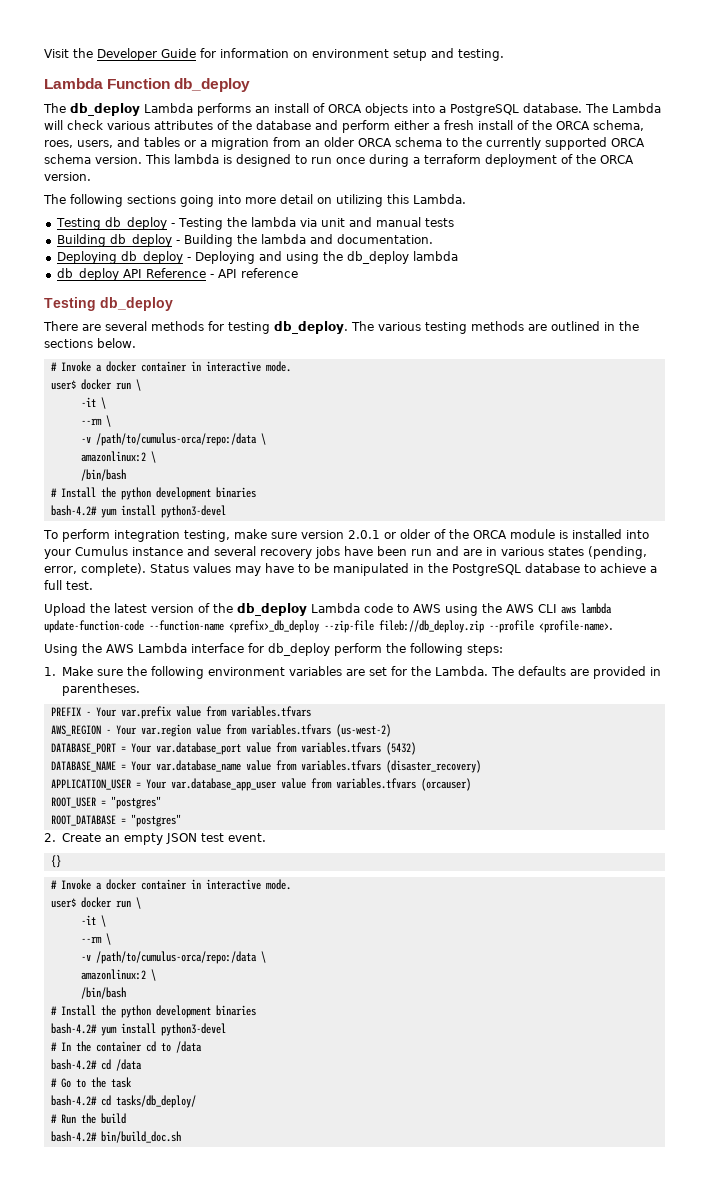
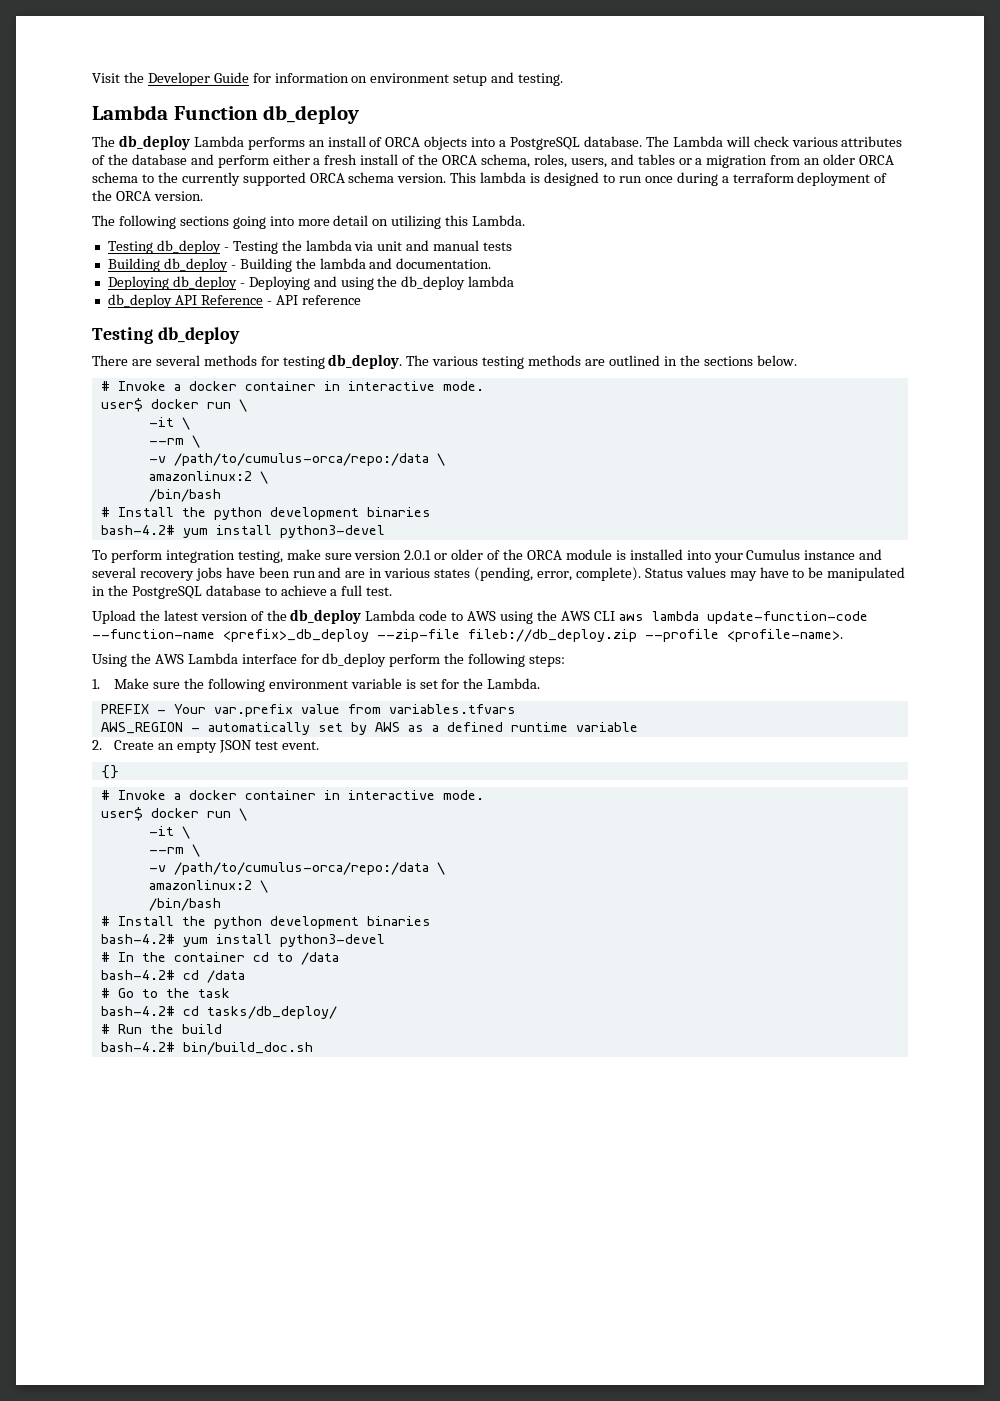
- The Lambda will check various attributes of the database and perform either a fresh install of the ORCA schema, roes, users, and tables or a migration from an older ORCA schema to the currently supported ORCA schema version.
+ The Lambda will check various attributes of the database and perform either a fresh install of the ORCA schema, roles, users, and tables or a migration from an older ORCA schema to the currently supported ORCA schema version.
- 1. Make sure the following environment variables are set for the Lambda. The defaults are provided in parentheses.
+ 1. Make sure the following environment variable is set for the Lambda.
- AWS_REGION - Your var.region value from variables.tfvars (us-west-2)
- DATABASE_PORT = Your var.database_port value from variables.tfvars (5432)
- DATABASE_NAME = Your var.database_name value from variables.tfvars (disaster_recovery)
- APPLICATION_USER = Your var.database_app_user value from variables.tfvars (orcauser)
- ROOT_USER = "postgres"
- ROOT_DATABASE = "postgres"
+ AWS_REGION - automatically set by AWS as a defined runtime variable

